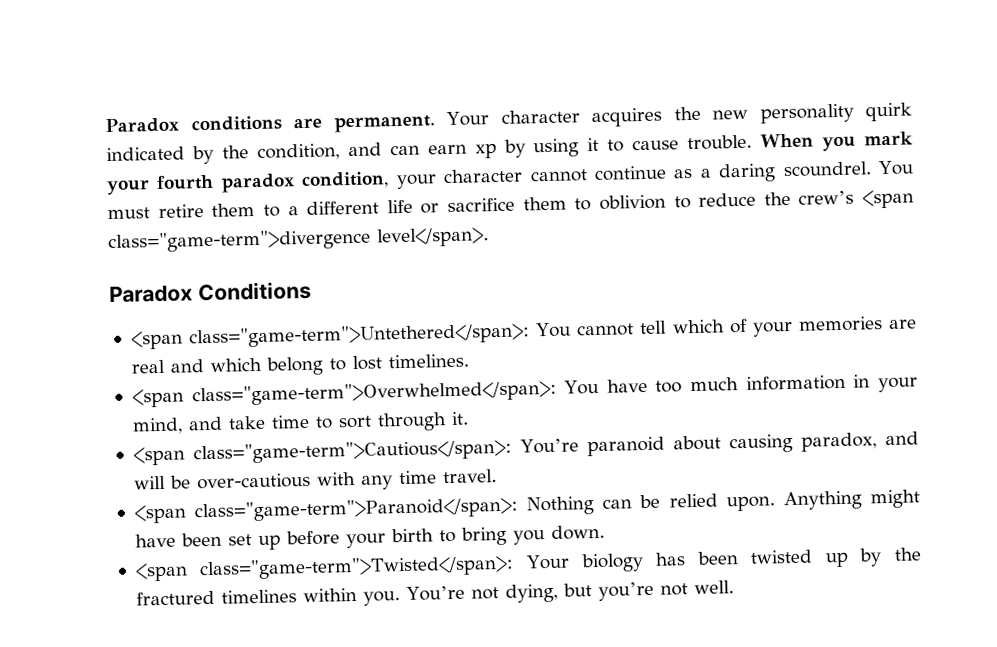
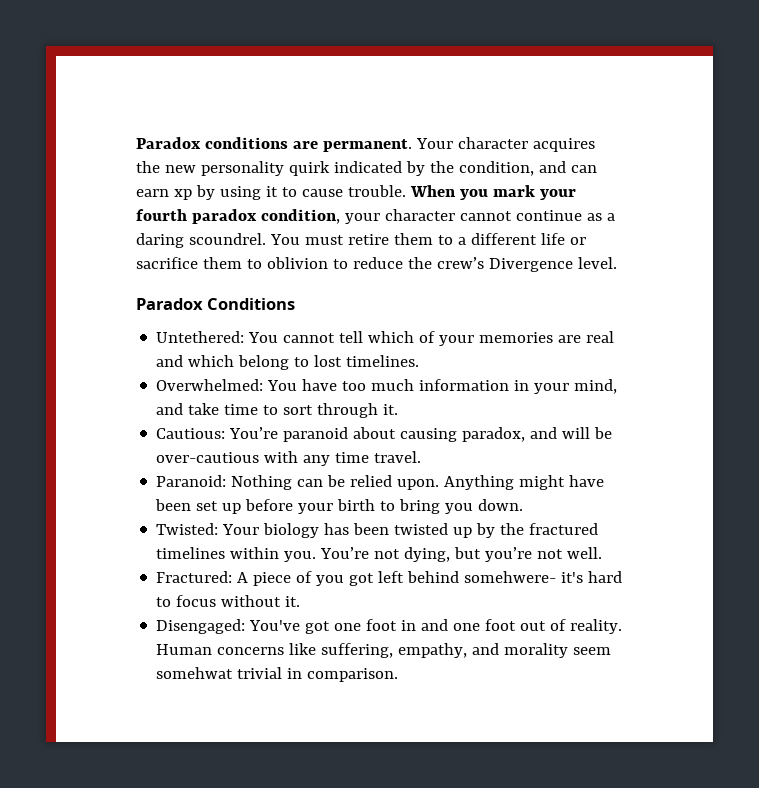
- You must retire them to a different life or sacrifice them to oblivion to reduce the crew’s <span class="game-term">divergence level</span>.
+ You must retire them to a different life or sacrifice them to oblivion to reduce the crew’s Divergence level.
- <span class="game-term">Untethered</span>: You cannot tell which of your memories are real and which belong to lost timelines.
+ Untethered: You cannot tell which of your memories are real and which belong to lost timelines.
- <span class="game-term">Overwhelmed</span>: You have too much information in your mind, and take time to sort through it.
+ Overwhelmed: You have too much information in your mind, and take time to sort through it.
- <span class="game-term">Cautious</span>: You’re paranoid about causing paradox, and will be over-cautious with any time travel.
+ Cautious: You’re paranoid about causing paradox, and will be over-cautious with any time travel.
- <span class="game-term">Paranoid</span>: Nothing can be relied upon.
+ Paranoid: Nothing can be relied upon.
- <span class="game-term">Twisted</span>: Your biology has been twisted up by the fractured timelines within you.
+ Twisted: Your biology has been twisted up by the fractured timelines within you.
+ Fractured: A piece of you got left behind somehwere- it's hard to focus without it.
+ Disengaged: You've got one foot in and one foot out of reality. Human concerns like suffering, empathy, and morality seem somehwat trivial in comparison.

